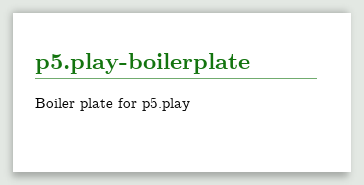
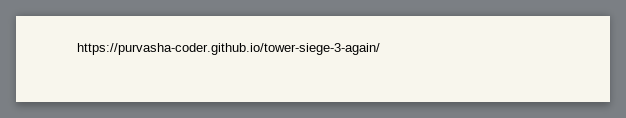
- p5.play-boilerplate
- Boiler plate for p5.play
+ https://purvasha-coder.github.io/tower-siege-3-again/

